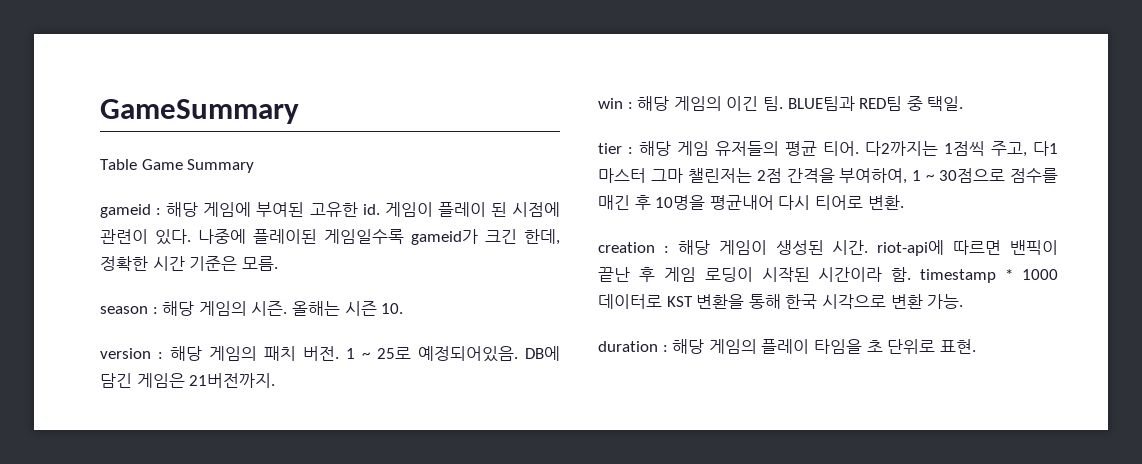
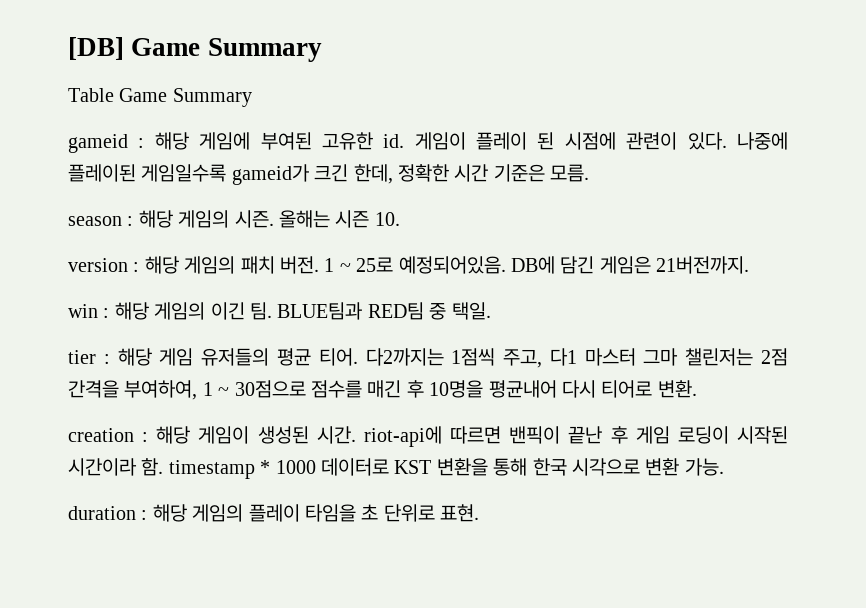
- GameSummary
+ [DB] Game Summary

